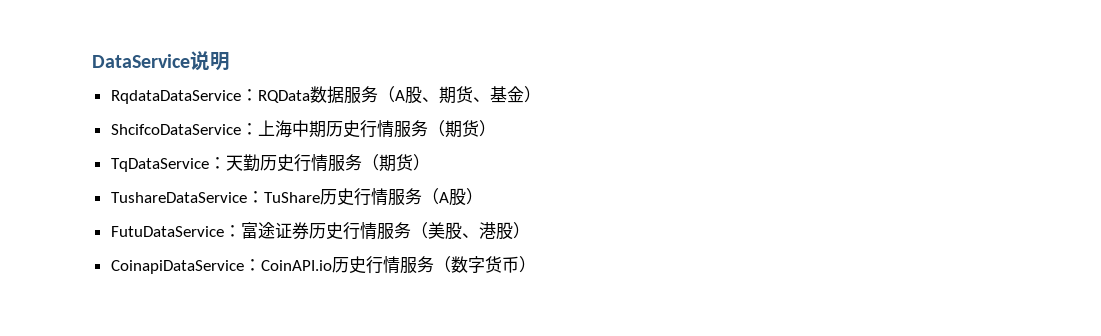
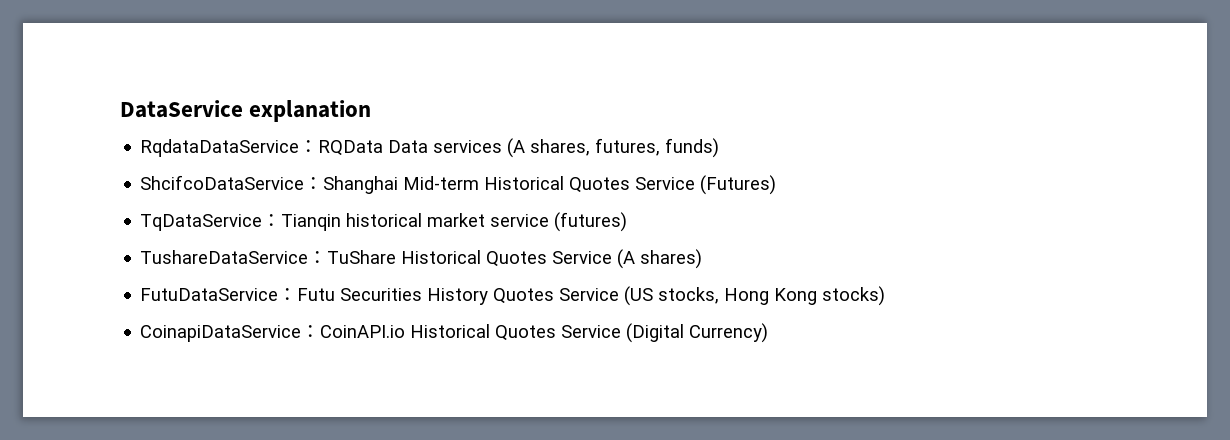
- DataService说明
+ DataService explanation
- RqdataDataService：RQData数据服务（A股、期货、基金）
- ShcifcoDataService：上海中期历史行情服务（期货）
- TqDataService：天勤历史行情服务（期货）
- TushareDataService：TuShare历史行情服务（A股）
- FutuDataService：富途证券历史行情服务（美股、港股）
- CoinapiDataService：CoinAPI.io历史行情服务（数字货币）
+ RqdataDataService：RQData Data services (A shares, futures, funds)
+ ShcifcoDataService：Shanghai Mid-term Historical Quotes Service (Futures)
+ TqDataService：Tianqin historical market service (futures)
+ TushareDataService：TuShare Historical Quotes Service (A shares)
+ FutuDataService：Futu Securities History Quotes Service (US stocks, Hong Kong stocks)
+ CoinapiDataService：CoinAPI.io Historical Quotes Service (Digital Currency)

